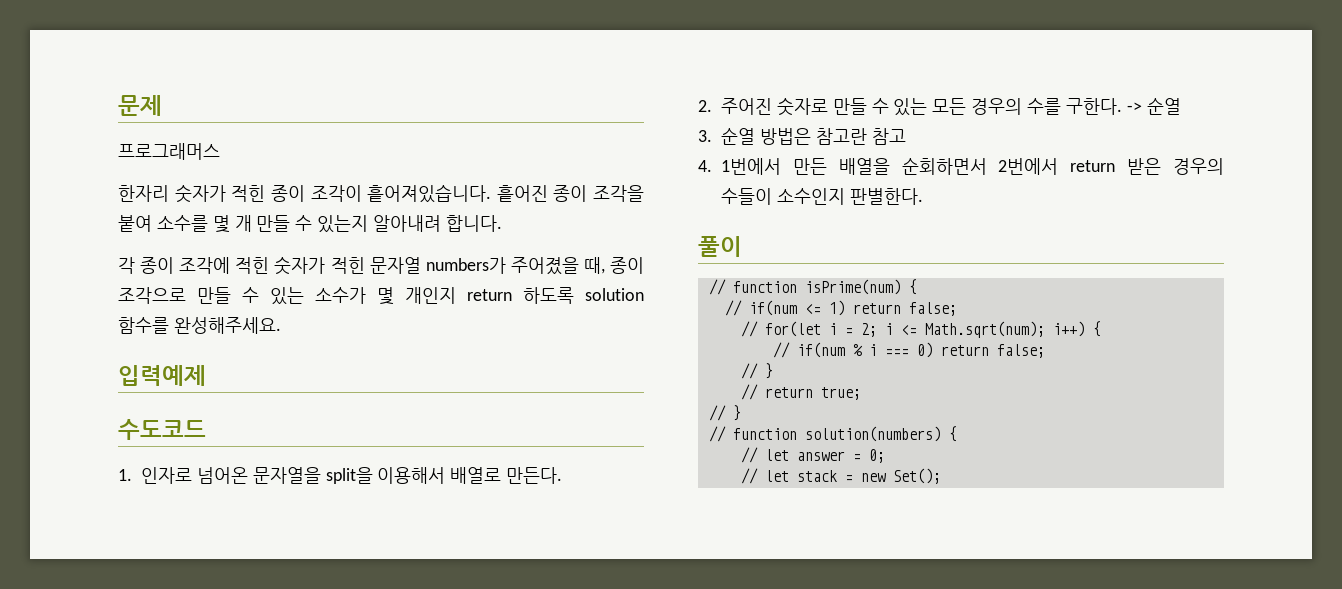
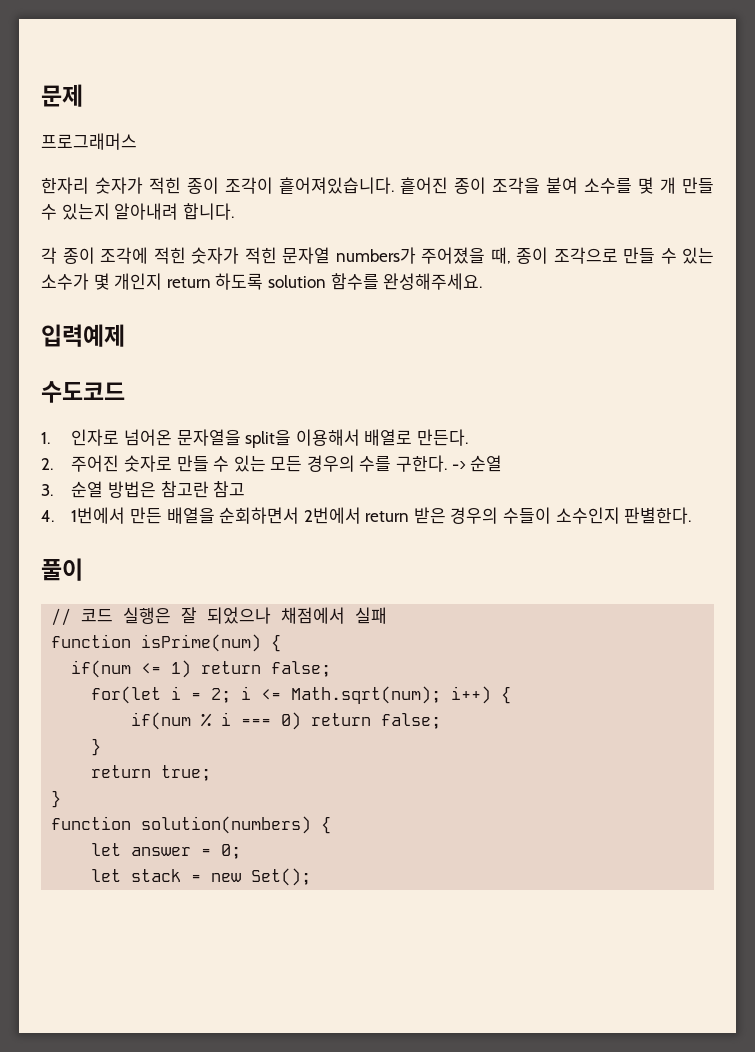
- // function isPrime(num) {
+ // 코드 실행은 잘 되었으나 채점에서 실패
+ function isPrime(num) {
- // if(num <= 1) return false;
+ if(num <= 1) return false;
- // for(let i = 2; i <= Math.sqrt(num); i++) {
+ for(let i = 2; i <= Math.sqrt(num); i++) {
- // if(num % i === 0) return false;
- // }
- // return true;
- // }
- // function solution(numbers) {
+ if(num % i === 0) return false;
+ }
+ return true;
+ }
+ function solution(numbers) {
- // let answer = 0;
+ let answer = 0;
- // let stack = new Set();
+ let stack = new Set();

